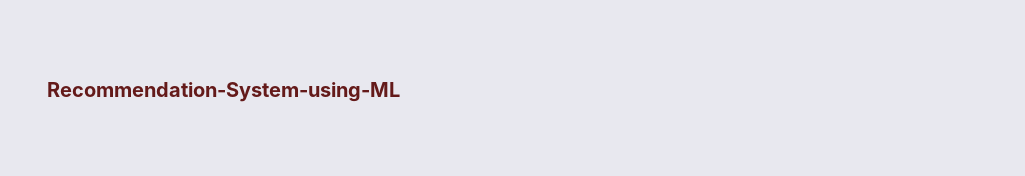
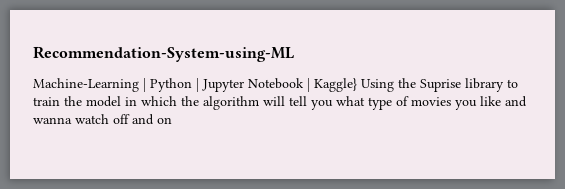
+ Machine-Learning | Python | Jupyter Notebook | Kaggle} Using the Suprise library to train the model in which the algorithm will tell you what type of movies you like and wanna watch off and on

